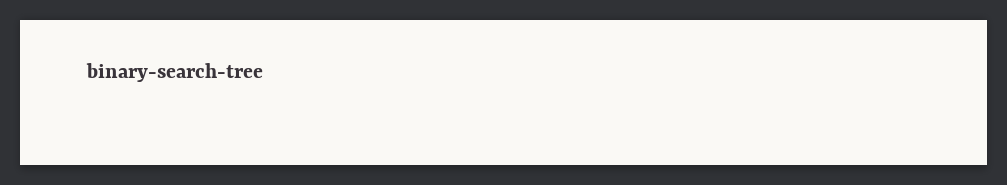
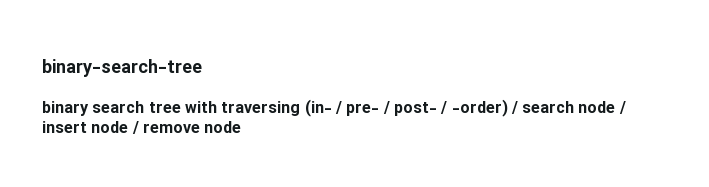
+ binary search tree with traversing (in- / pre- / post- / -order) / search node / insert node / remove node

